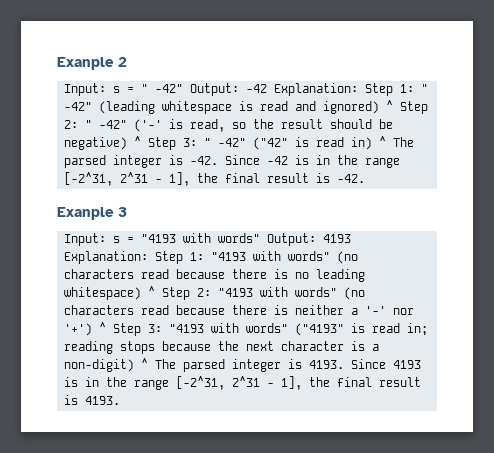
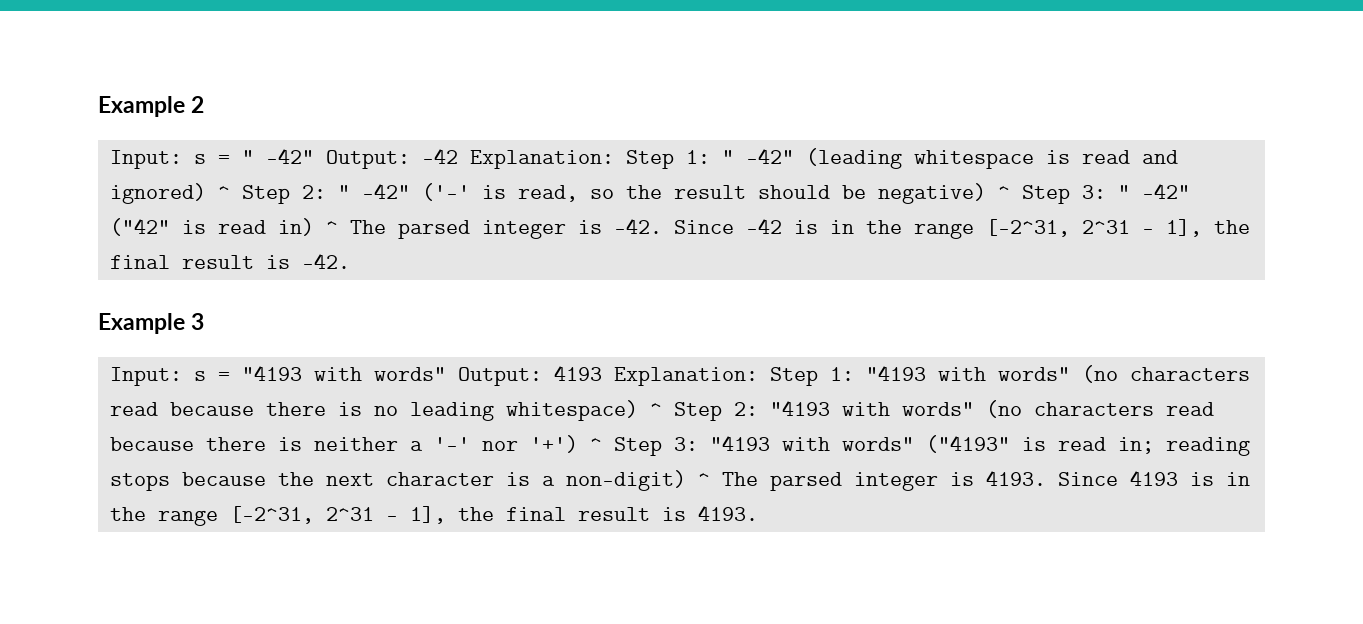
- Exanple 2
+ Example 2
- Exanple 3
+ Example 3

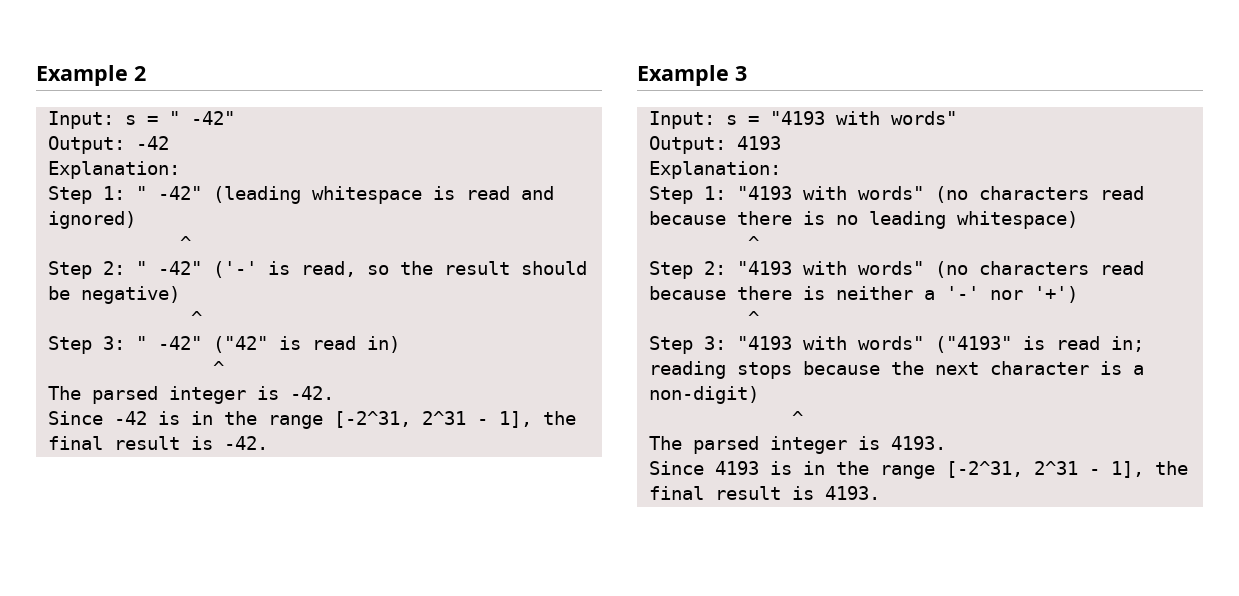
- Input: s = " -42" Output: -42 Explanation: Step 1: " -42" (leading whitespace is read and ignored) ^ Step 2: " -42" ('-' is read, so the result should be negative) ^ Step 3: " -42" ("42" is read in) ^ The parsed integer is -42. Since -42 is in the range [-2^31, 2^31 - 1], the final result is -42.
+ Input: s = " -42"
+ Output: -42
+ Explanation:
+ Step 1: " -42" (leading whitespace is read and ignored)
+ ^
+ Step 2: " -42" ('-' is read, so the result should be negative)
+ ^
+ Step 3: " -42" ("42" is read in)
+ ^
+ The parsed integer is -42.
+ Since -42 is in the range [-2^31, 2^31 - 1], the final result is -42.
- s = "4193 with words" Output: 4193 Explanation: Step 1:
+ s = "4193 with words"
+ Output: 4193
+ Explanation:
+ Step 1:
- "4193 with words" (no characters read because there is no leading whitespace) ^ Step 2:
+ "4193 with words" (no characters read because there is no leading whitespace)
+ ^
+ Step 2:
- "4193 with words" (no characters read because there is neither a '-' nor '+') ^ Step 3:
+ "4193 with words" (no characters read because there is neither a '-' nor '+')
+ ^
+ Step 3:
- reading stops because the next character is a non-digit) ^ The parsed integer is 4193. Since 4193 is in the range [-2^31, 2^31 - 1], the final result is 4193.
+ reading stops because the next character is a non-digit)
+ ^
+ The parsed integer is 4193.
+ Since 4193 is in the range [-2^31, 2^31 - 1], the final result is 4193.

